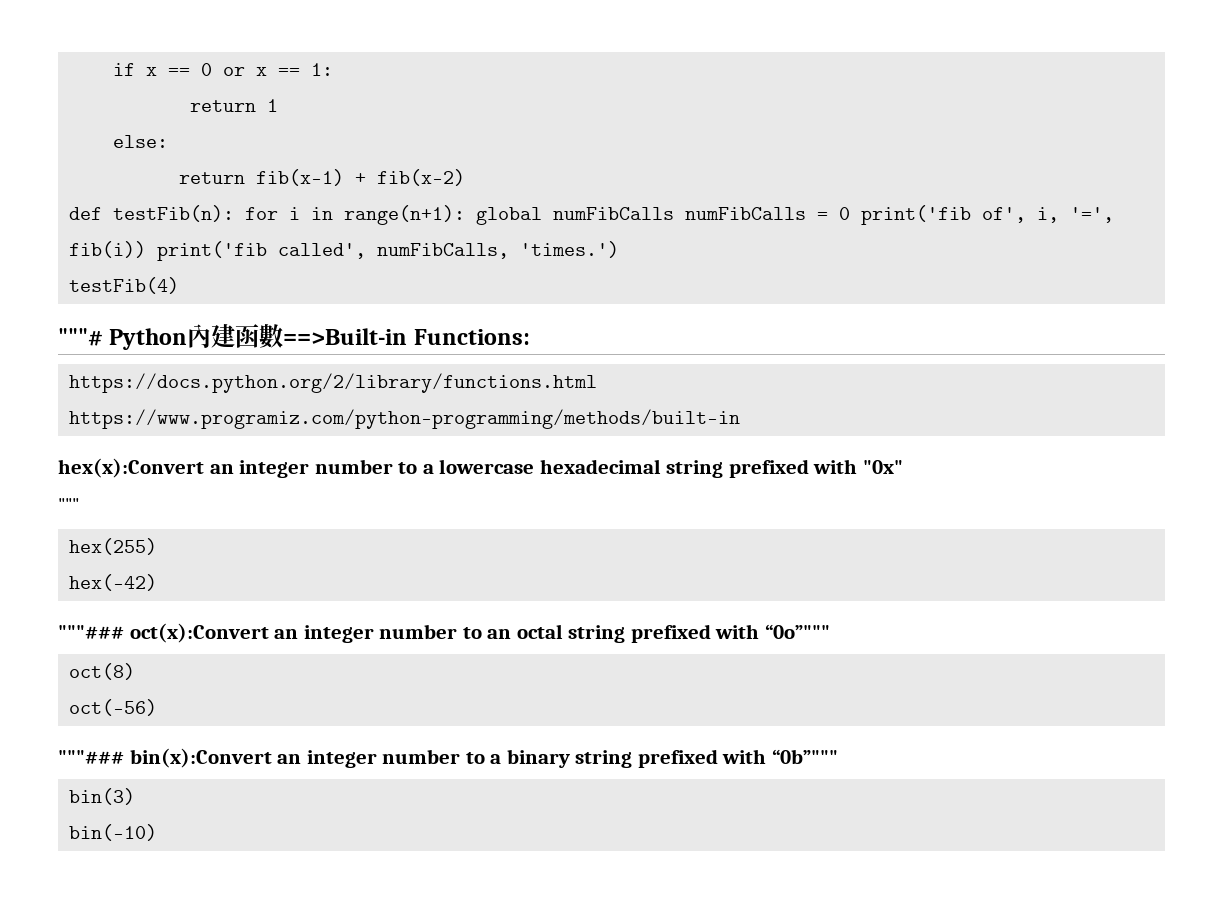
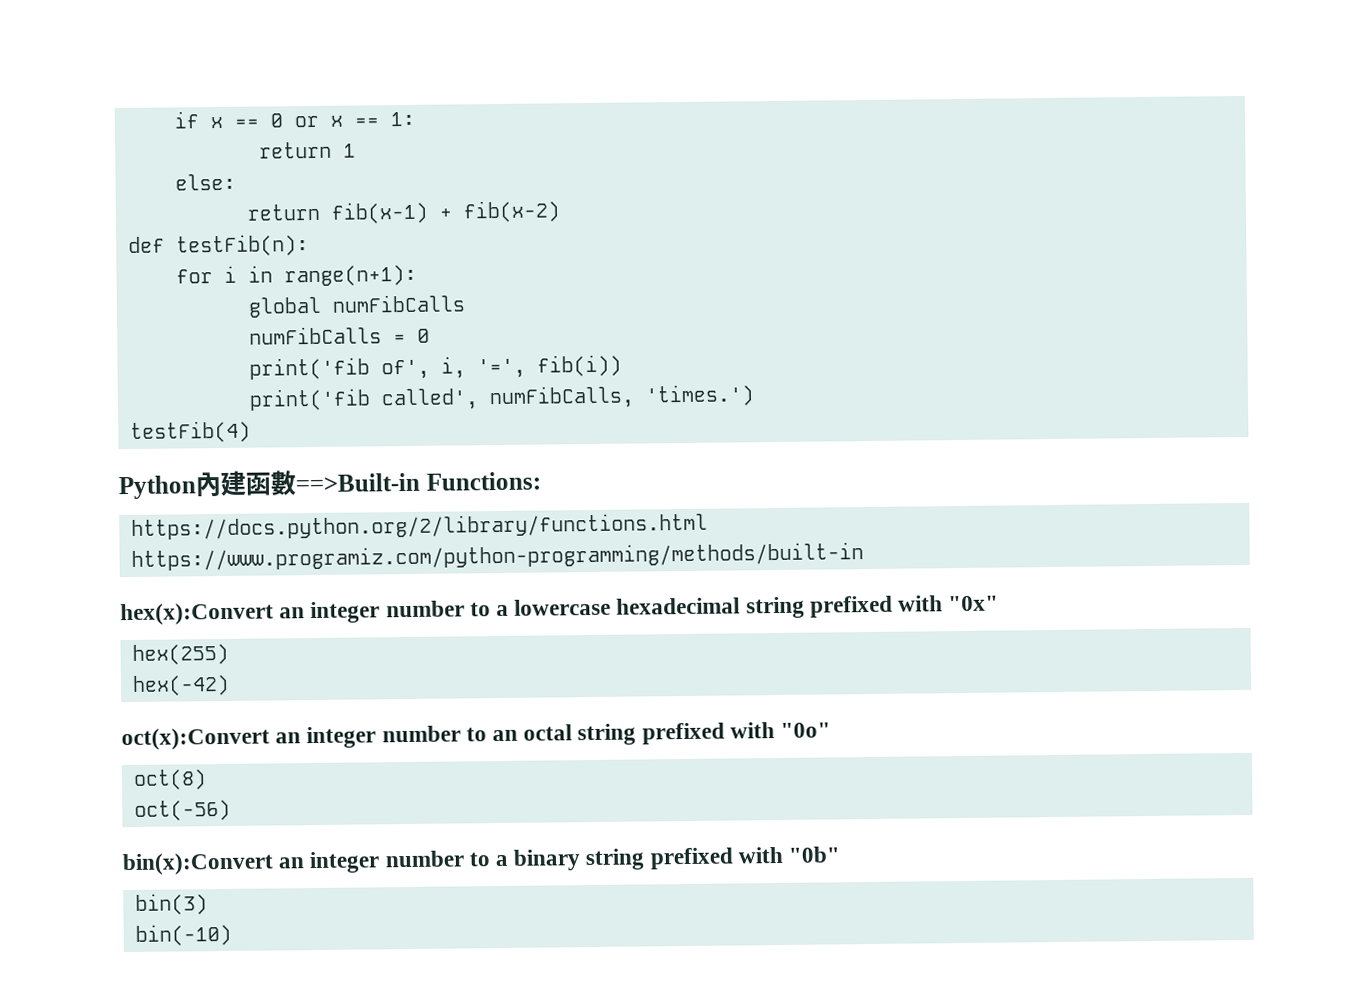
- def testFib(n): for i in range(n+1): global numFibCalls numFibCalls = 0 print('fib of', i, '=', fib(i)) print('fib called', numFibCalls, 'times.')
+ def testFib(n):
+ for i in range(n+1):
+ global numFibCalls
+ numFibCalls = 0
+ print('fib of', i, '=', fib(i))
+ print('fib called', numFibCalls, 'times.')
- """# Python內建函數==>Built-in Functions:
+ Python內建函數==>Built-in Functions:
- """
- """### oct(x):Convert an integer number to an octal string prefixed with “0o”"""
+ oct(x):Convert an integer number to an octal string prefixed with "0o"
- """### bin(x):Convert an integer number to a binary string prefixed with “0b”"""
+ bin(x):Convert an integer number to a binary string prefixed with "0b"

